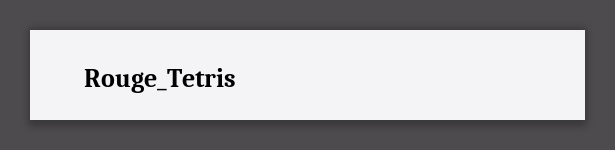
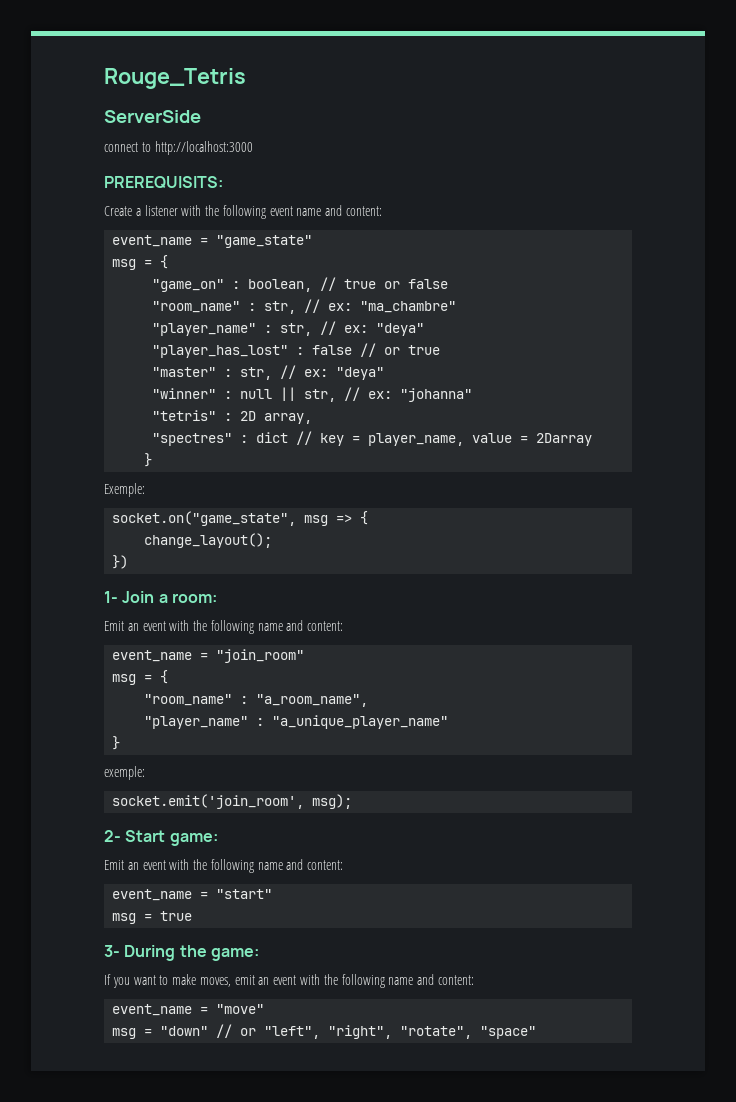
+ ServerSide
+ connect to http://localhost:3000
+ PREREQUISITS:
+ Create a listener with the following event name and content:
+ event_name = "game_state"
+ msg = {
+ "game_on" : boolean, // true or false
+ "room_name" : str, // ex: "ma_chambre"
+ "player_name" : str, // ex: "deya"
+ "player_has_lost" : false // or true
+ "master" : str, // ex: "deya"
+ "winner" : null || str, // ex: "johanna"
+ "tetris" : 2D array,
+ "spectres" : dict // key = player_name, value = 2Darray
+ }
+ Exemple:
+ socket.on("game_state", msg => {
+ change_layout();
+ })
+ 1- Join a room:
+ Emit an event with the following name and content:
+ event_name = "join_room"
+ msg = {
+ "room_name" : "a_room_name",
+ "player_name" : "a_unique_player_name"
+ }
+ exemple:
+ socket.emit('join_room', msg);
+ 2- Start game:
+ Emit an event with the following name and content:
+ event_name = "start"
+ msg = true
+ 3- During the game:
+ If you want to make moves, emit an event with the following name and content:
+ event_name = "move"
+ msg = "down" // or "left", "right", "rotate", "space"

